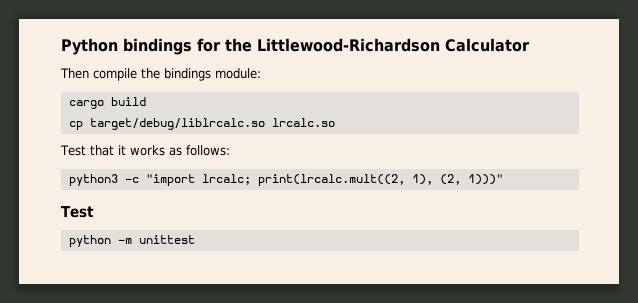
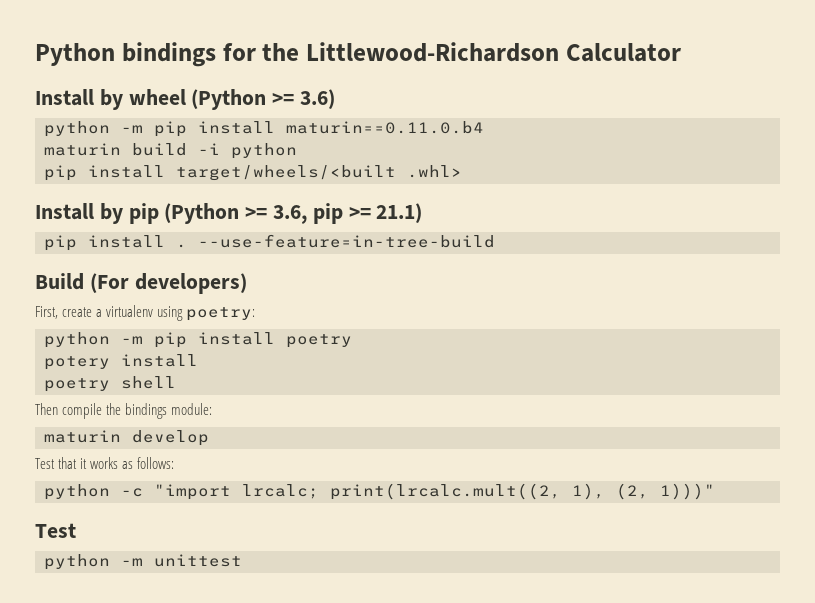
+ Install by wheel (Python >= 3.6)
+ python -m pip install maturin==0.11.0.b4
+ maturin build -i python
+ pip install target/wheels/<built .whl>
+ Install by pip (Python >= 3.6, pip >= 21.1)
+ pip install . --use-feature=in-tree-build
+ Build (For developers)
+ First, create a virtualenv using poetry:
+ python -m pip install poetry
+ potery install
+ poetry shell
- cargo build
- cp target/debug/liblrcalc.so lrcalc.so
+ maturin develop
- python3 -c "import lrcalc; print(lrcalc.mult((2, 1), (2, 1)))"
+ python -c "import lrcalc; print(lrcalc.mult((2, 1), (2, 1)))"

